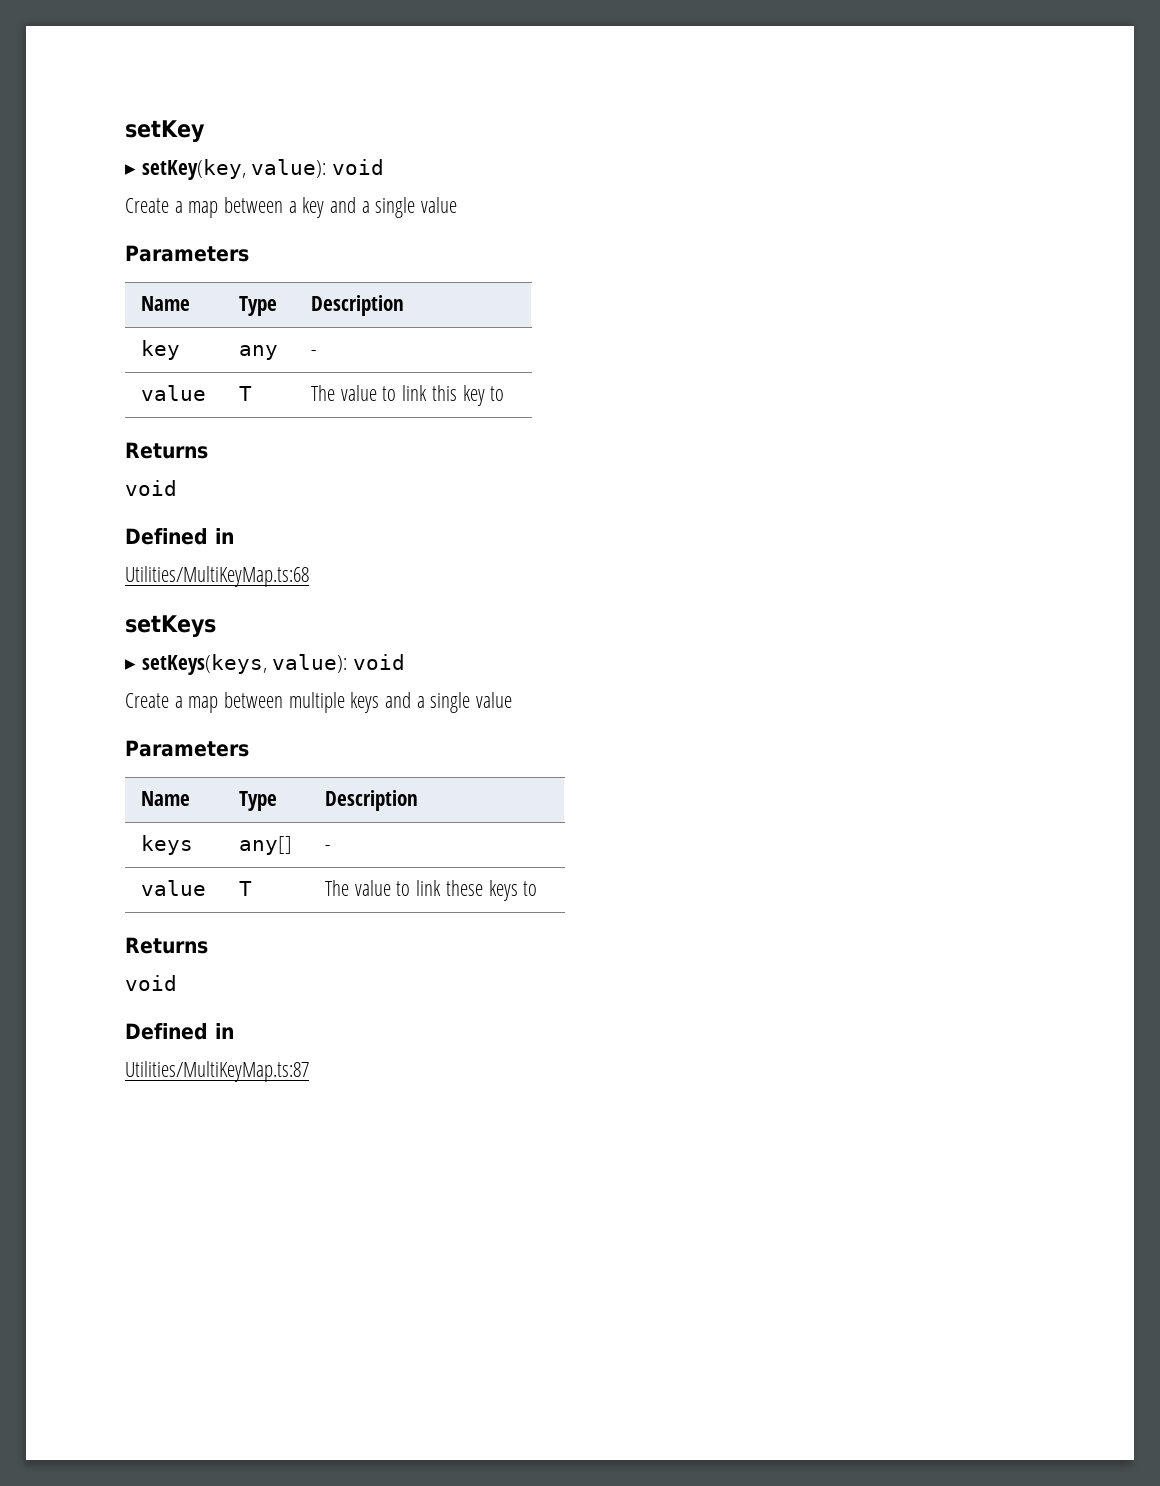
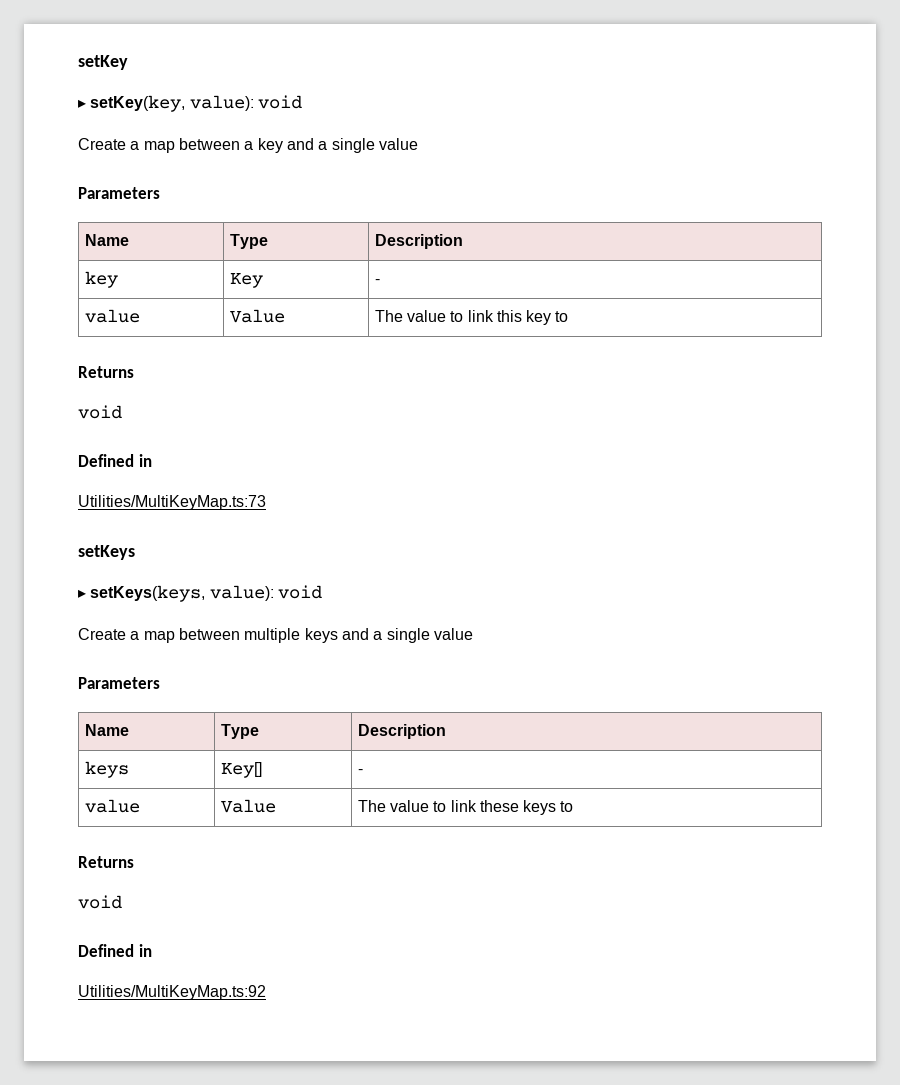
- key | any | -
- value | T | The value to link this key to
+ key | Key | -
+ value | Value | The value to link this key to
- Utilities/MultiKeyMap.ts:68
+ Utilities/MultiKeyMap.ts:73
- keys | any[] | -
- value | T | The value to link these keys to
+ keys | Key[] | -
+ value | Value | The value to link these keys to
- Utilities/MultiKeyMap.ts:87
+ Utilities/MultiKeyMap.ts:92

